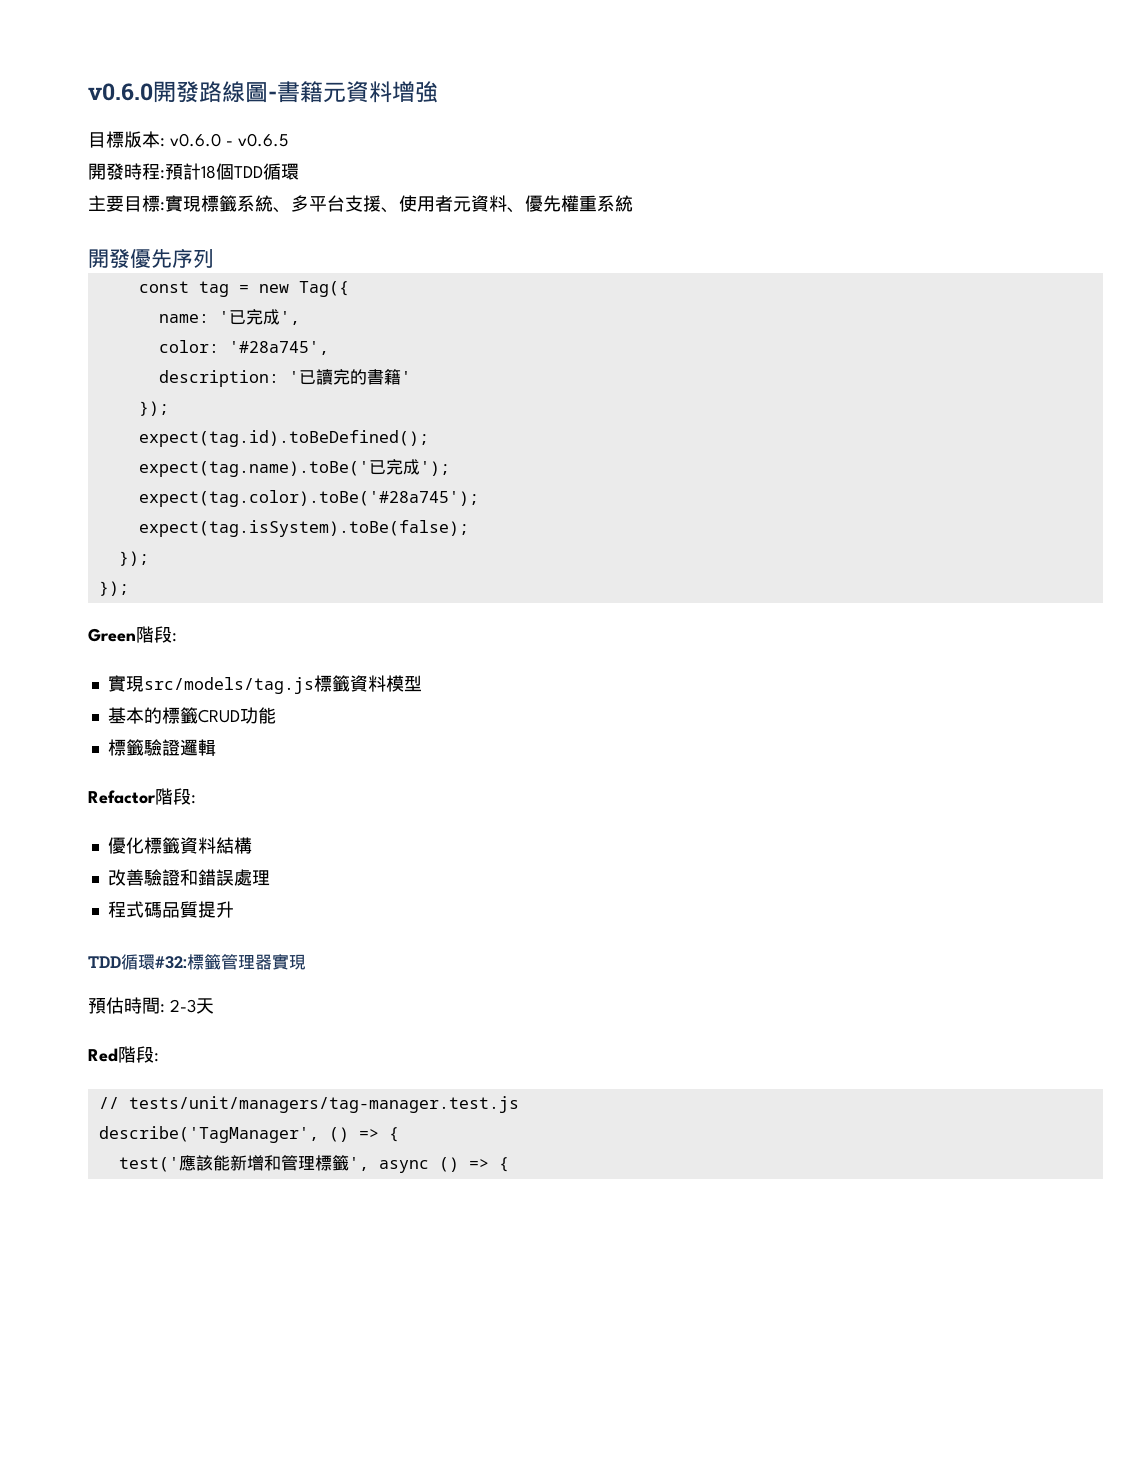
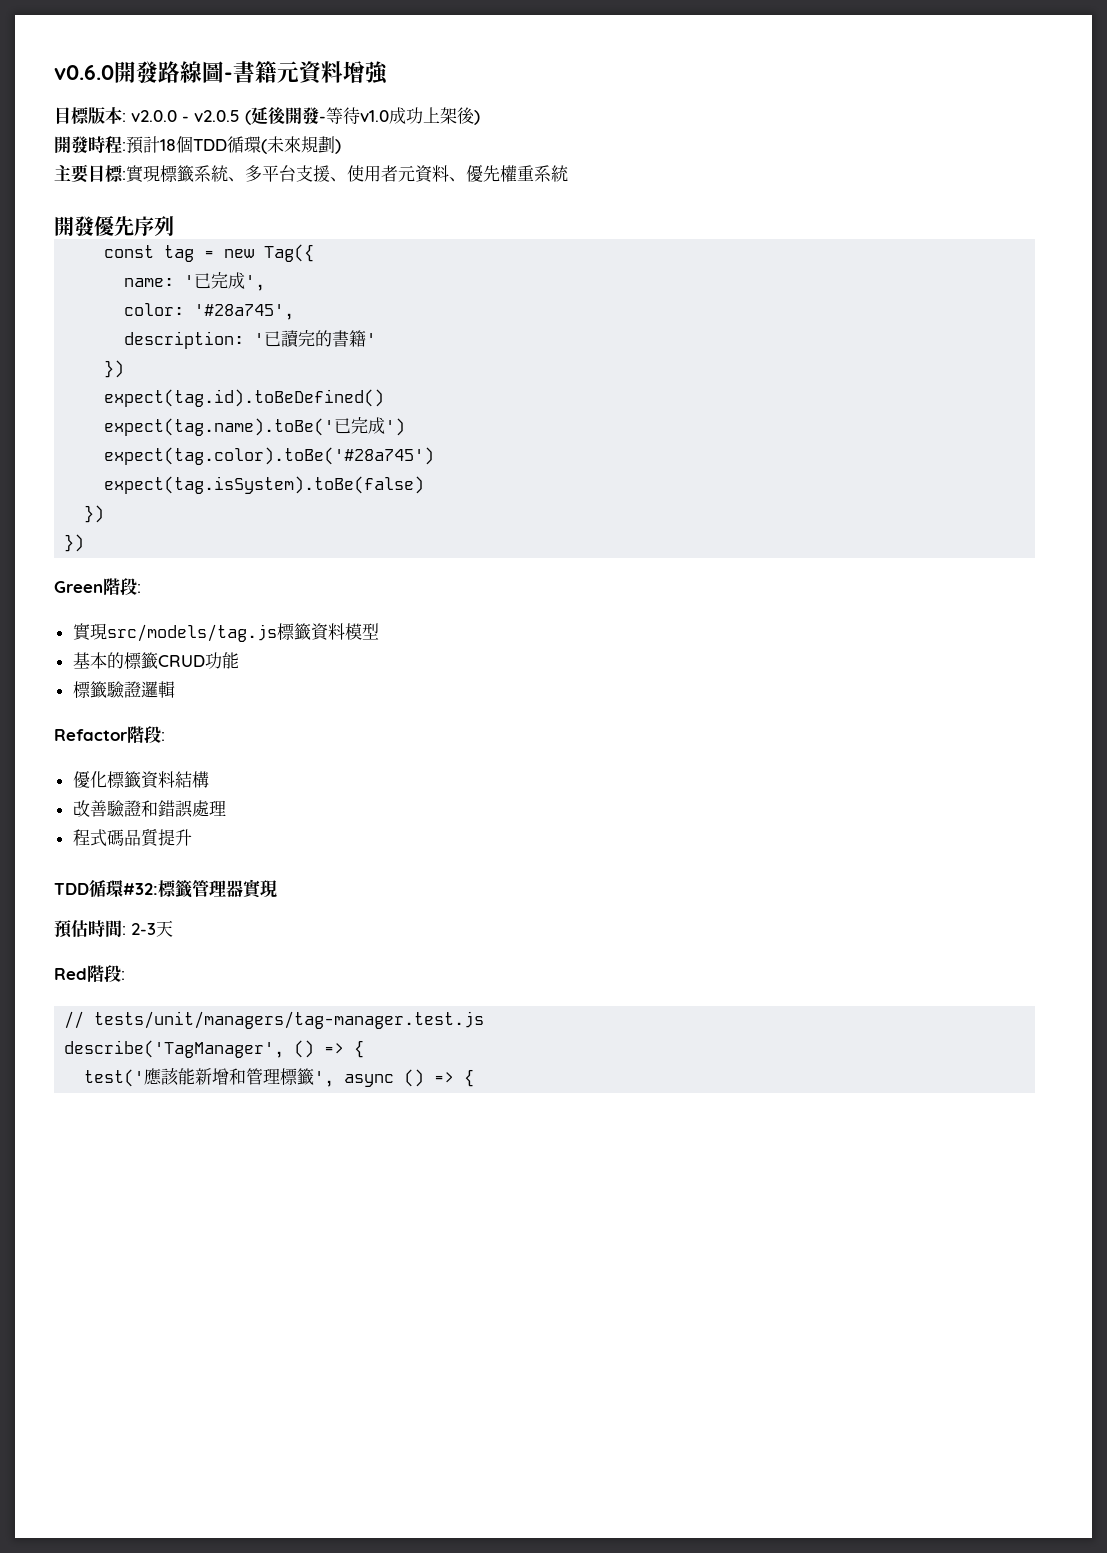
- 目標版本: v0.6.0 - v0.6.5
+ 目標版本: v2.0.0 - v2.0.5 (延後開發-等待v1.0成功上架後)
- 開發時程:預計18個TDD循環
+ 開發時程:預計18個TDD循環(未來規劃)
  description: '已讀完的書籍'
- });
- expect(tag.id).toBeDefined();
+ })
+ expect(tag.id).toBeDefined()
- expect(tag.name).toBe('已完成');
- expect(tag.color).toBe('#28a745');
- expect(tag.isSystem).toBe(false);
- });
- });
+ expect(tag.name).toBe('已完成')
+ expect(tag.color).toBe('#28a745')
+ expect(tag.isSystem).toBe(false)
+ })
+ })

